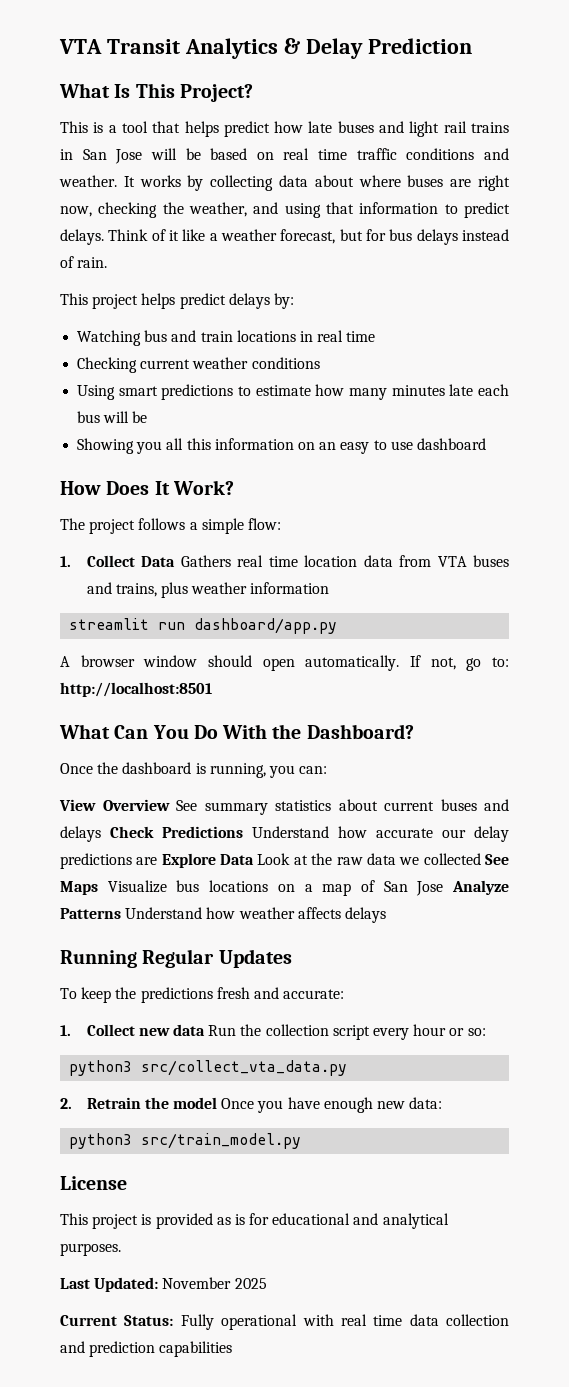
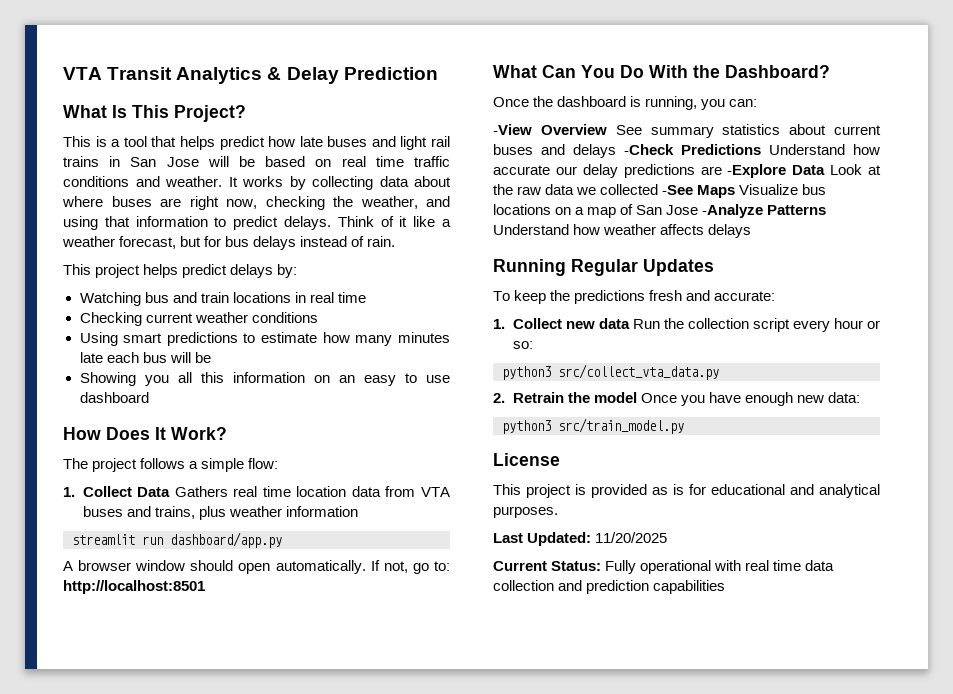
- View Overview See summary statistics about current buses and delays Check Predictions Understand how accurate our delay predictions are Explore Data Look at the raw data we collected See Maps Visualize bus locations on a map of San Jose Analyze Patterns Understand how weather affects delays
+ -View Overview See summary statistics about current buses and delays -Check Predictions Understand how accurate our delay predictions are -Explore Data Look at the raw data we collected -See Maps Visualize bus locations on a map of San Jose -Analyze Patterns Understand how weather affects delays
- Last Updated: November 2025
+ Last Updated: 11/20/2025

